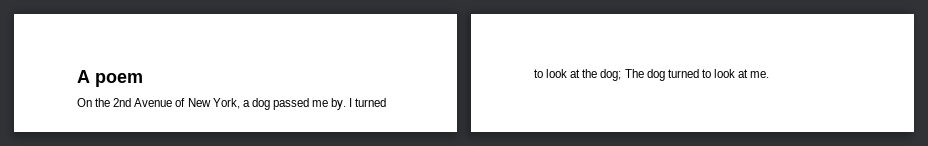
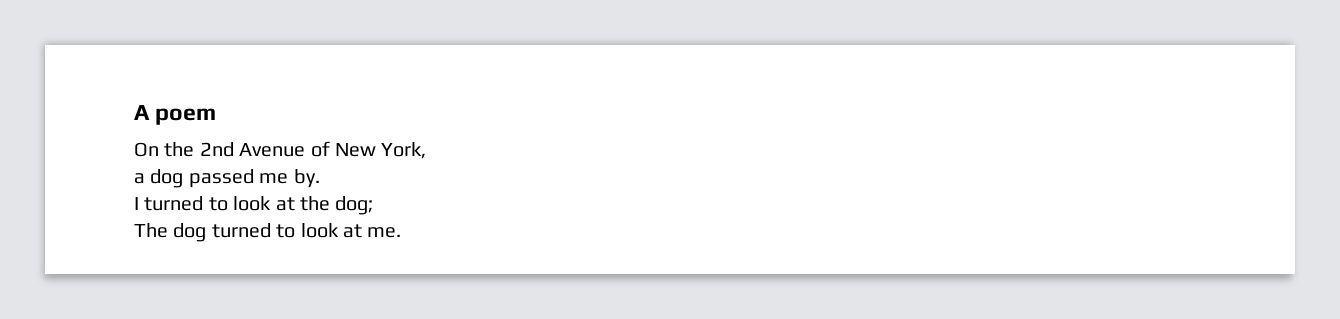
- On the 2nd Avenue of New York, a dog passed me by. I turned to look at the dog; The dog turned to look at me.
+ On the 2nd Avenue of New York,
+ a dog passed me by.
+ I turned to look at the dog;
+ The dog turned to look at me.

